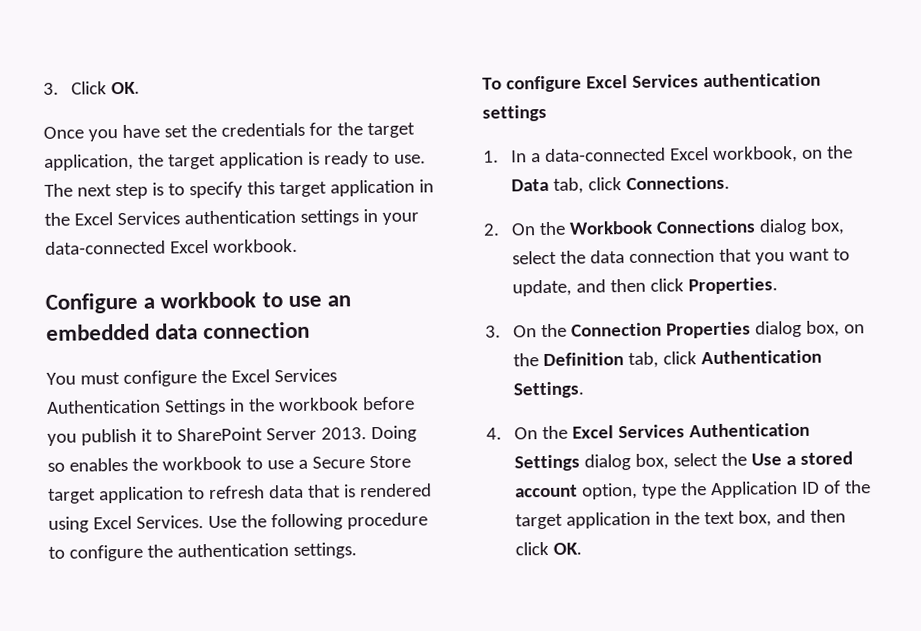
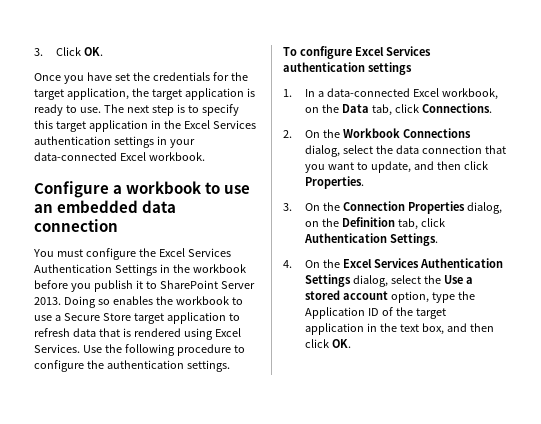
- 2. On the Workbook Connections dialog box, select the data connection that you want to update, and then click Properties.
+ 2. On the Workbook Connections dialog, select the data connection that you want to update, and then click Properties.
- 3. On the Connection Properties dialog box, on the Definition tab, click Authentication Settings.
+ 3. On the Connection Properties dialog, on the Definition tab, click Authentication Settings.
- 4. On the Excel Services Authentication Settings dialog box, select the Use a stored account option, type the Application ID of the target application in the text box, and then click OK.
+ 4. On the Excel Services Authentication Settings dialog, select the Use a stored account option, type the Application ID of the target application in the text box, and then click OK.

